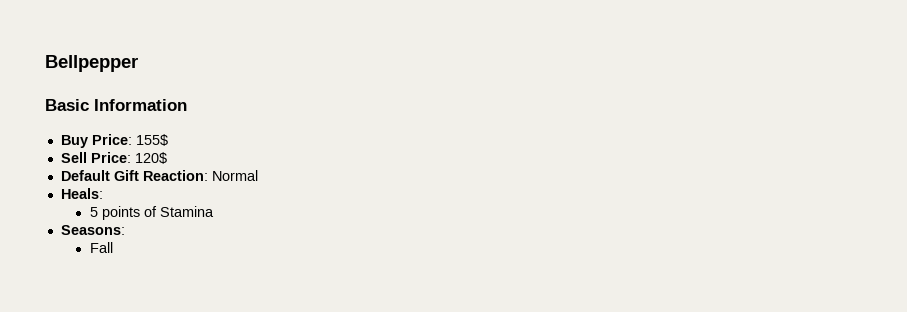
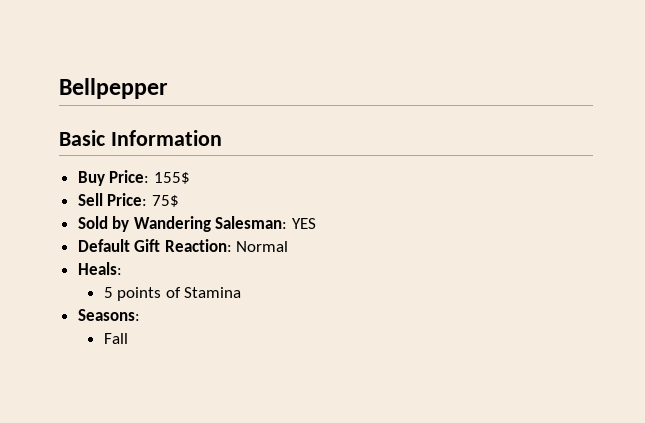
- Sell Price: 120$
+ Sell Price: 75$
+ Sold by Wandering Salesman: YES

